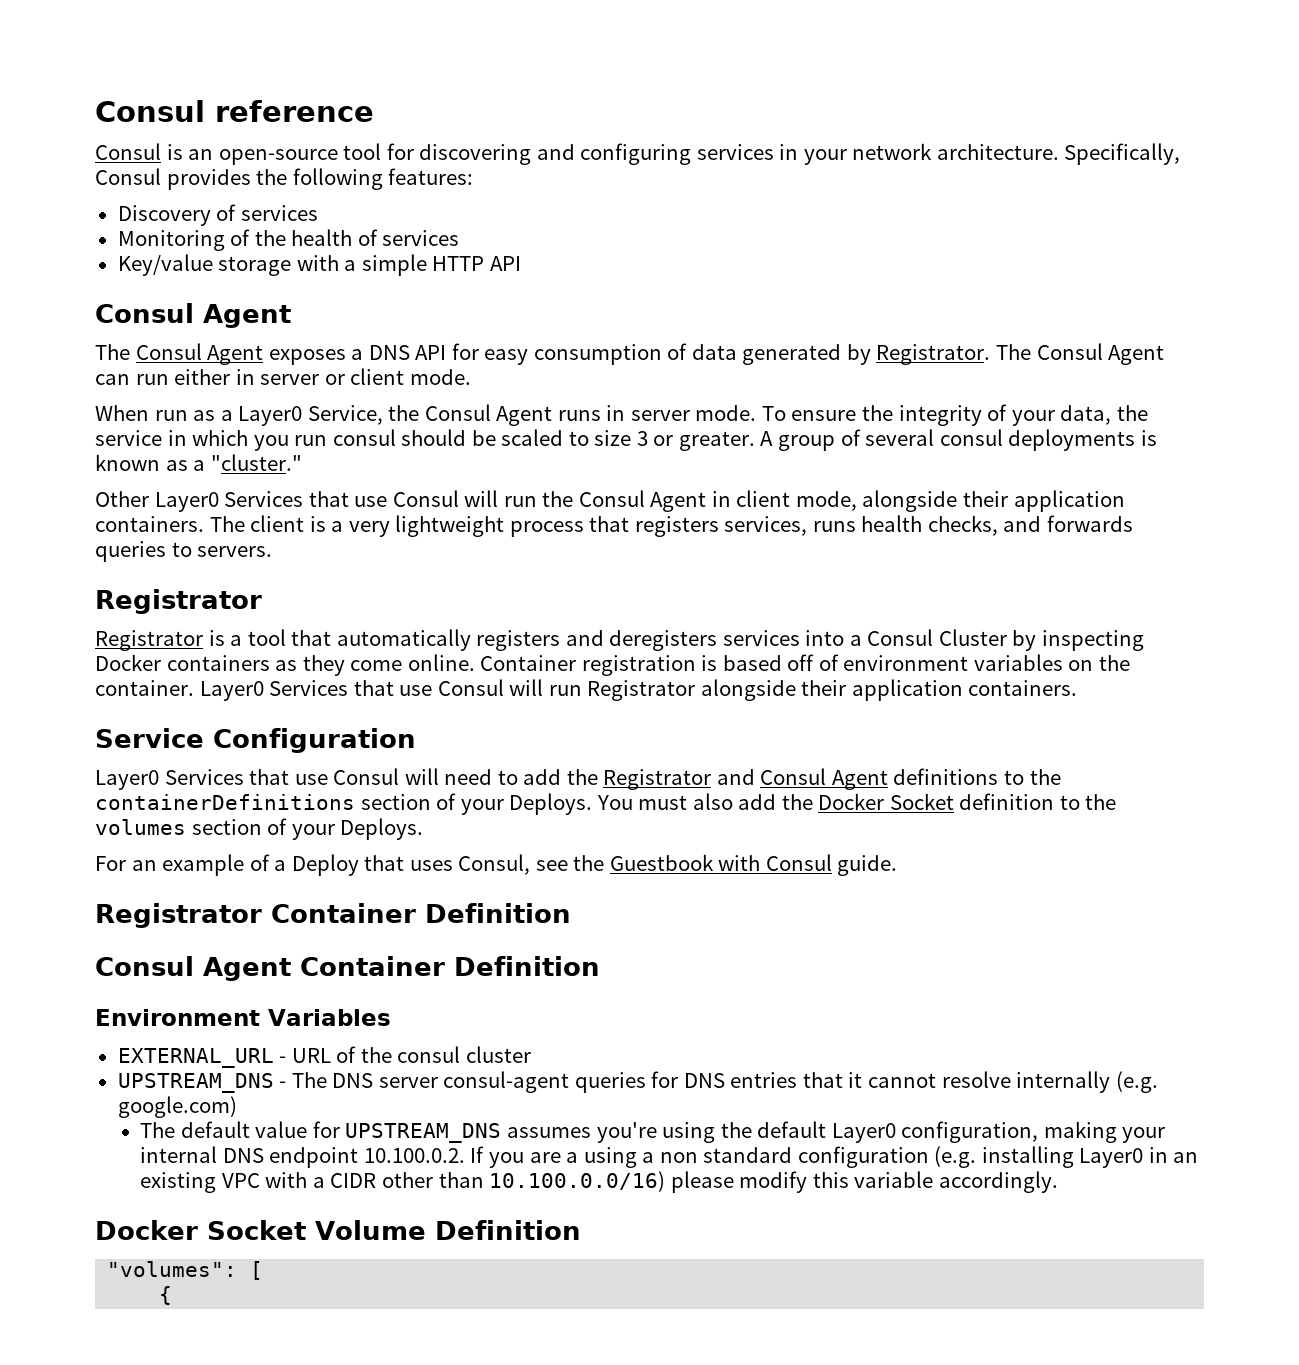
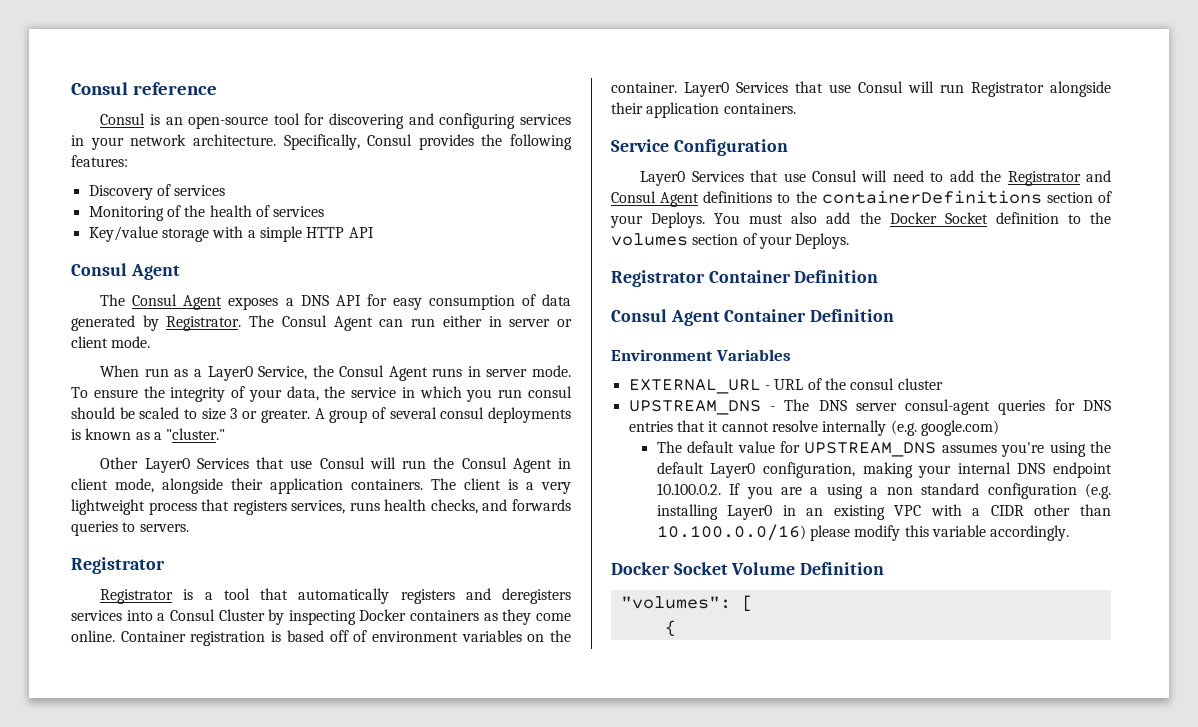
- For an example of a Deploy that uses Consul, see the Guestbook with Consul guide.

